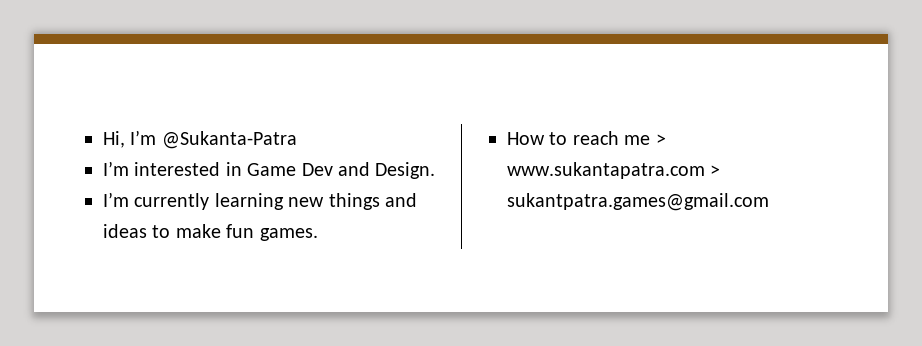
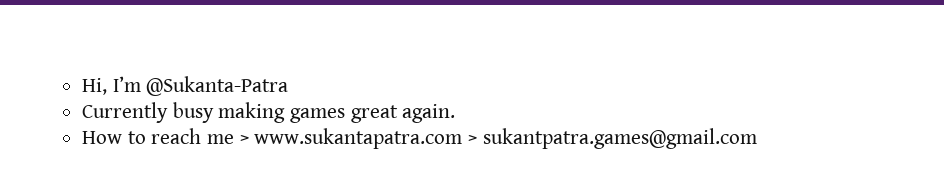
- I’m interested in Game Dev and Design.
- I’m currently learning new things and ideas to make fun games.
+ Currently busy making games great again.

